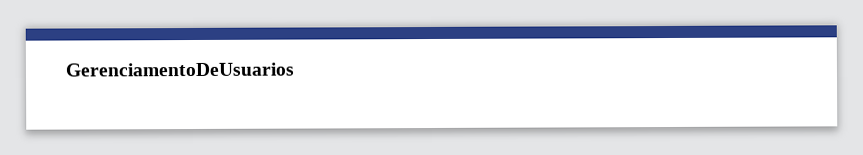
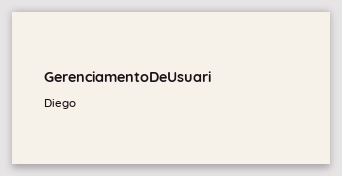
- GerenciamentoDeUsuarios
+ GerenciamentoDeUsuari
+ Diego

